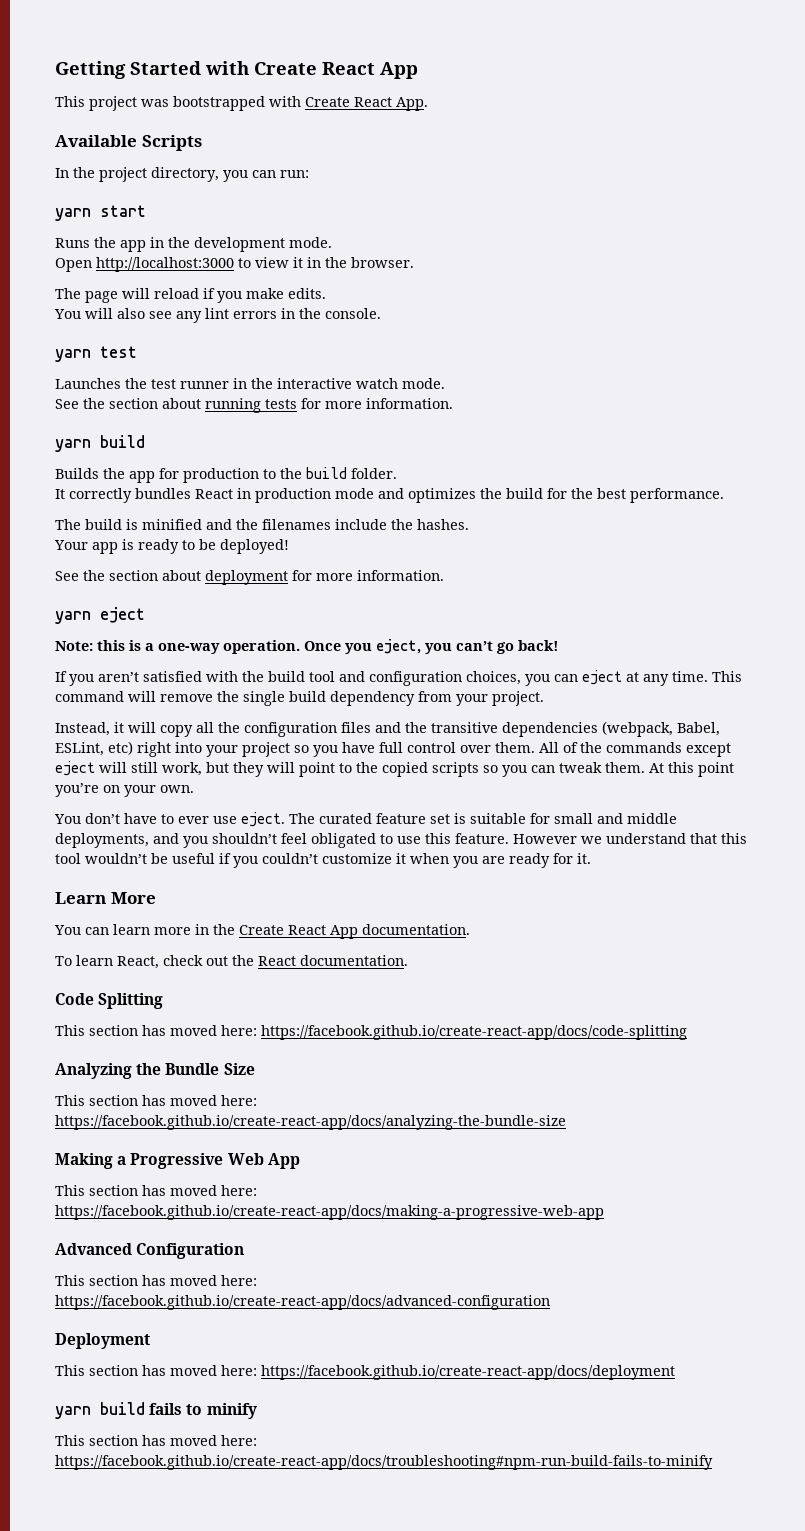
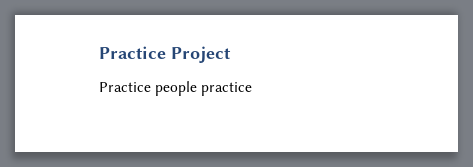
- Getting Started with Create React App
- This project was bootstrapped with Create React App.
- Available Scripts
- In the project directory, you can run:
- yarn start
- Runs the app in the development mode.
- Open http://localhost:3000 to view it in the browser.
- The page will reload if you make edits.
- You will also see any lint errors in the console.
- yarn test
- Launches the test runner in the interactive watch mode.
- See the section about running tests for more information.
- yarn build
- Builds the app for production to the build folder.
- It correctly bundles React in production mode and optimizes the build for the best performance.
- The build is minified and the filenames include the hashes.
- Your app is ready to be deployed!
- See the section about deployment for more information.
- yarn eject
- Note: this is a one-way operation. Once you eject, you can’t go back!
- If you aren’t satisfied with the build tool and configuration choices, you can eject at any time. This command will remove the single build dependency from your project.
- Instead, it will copy all the configuration files and the transitive dependencies (webpack, Babel, ESLint, etc) right into your project so you have full control over them. All of the commands except eject will still work, but they will point to the copied scripts so you can tweak them. At this point you’re on your own.
- You don’t have to ever use eject. The curated feature set is suitable for small and middle deployments, and you shouldn’t feel obligated to use this feature. However we understand that this tool wouldn’t be useful if you couldn’t customize it when you are ready for it.
- Learn More
- You can learn more in the Create React App documentation.
- To learn React, check out the React documentation.
- Code Splitting
- This section has moved here: https://facebook.github.io/create-react-app/docs/code-splitting
- Analyzing the Bundle Size
- This section has moved here: https://facebook.github.io/create-react-app/docs/analyzing-the-bundle-size
- Making a Progressive Web App
- This section has moved here: https://facebook.github.io/create-react-app/docs/making-a-progressive-web-app
- Advanced Configuration
- This section has moved here: https://facebook.github.io/create-react-app/docs/advanced-configuration
- Deployment
- This section has moved here: https://facebook.github.io/create-react-app/docs/deployment
- yarn build fails to minify
- This section has moved here: https://facebook.github.io/create-react-app/docs/troubleshooting#npm-run-build-fails-to-minify
+ Practice Project
+ Practice people practice

